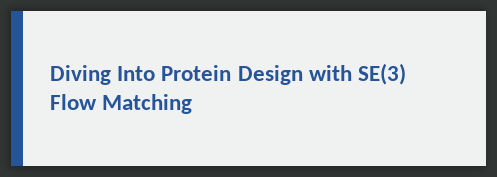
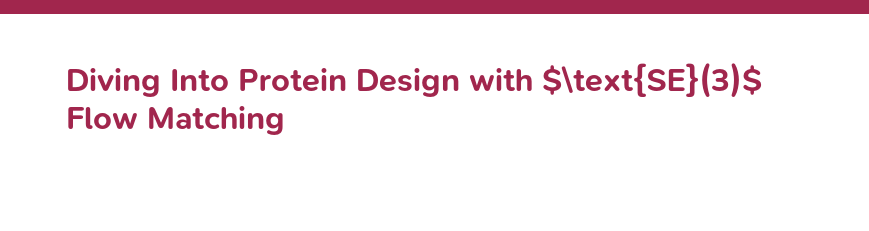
- Diving Into Protein Design with SE(3) Flow Matching
+ Diving Into Protein Design with $\text{SE}(3)$ Flow Matching

